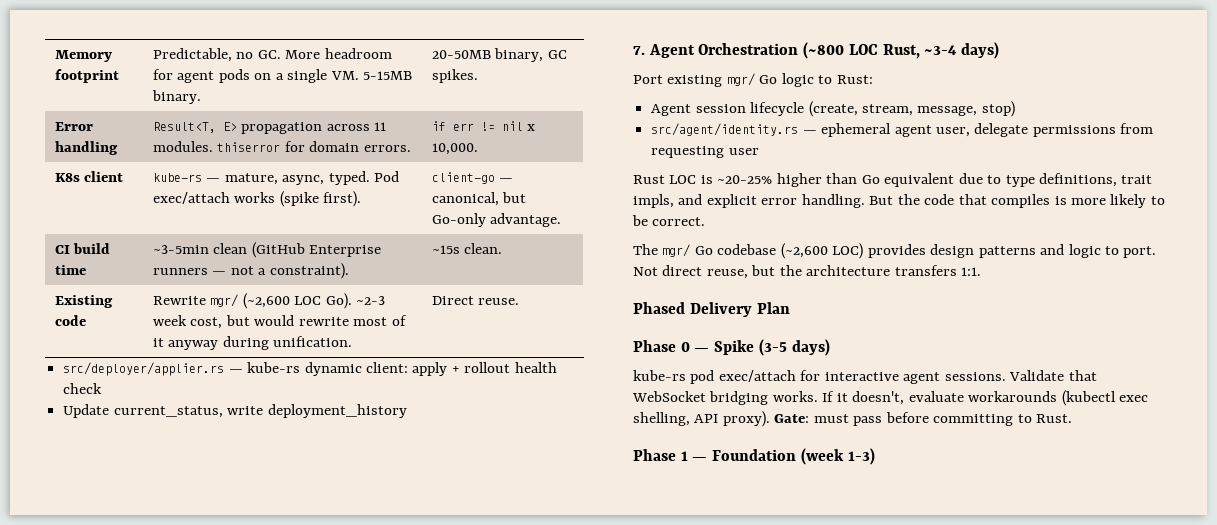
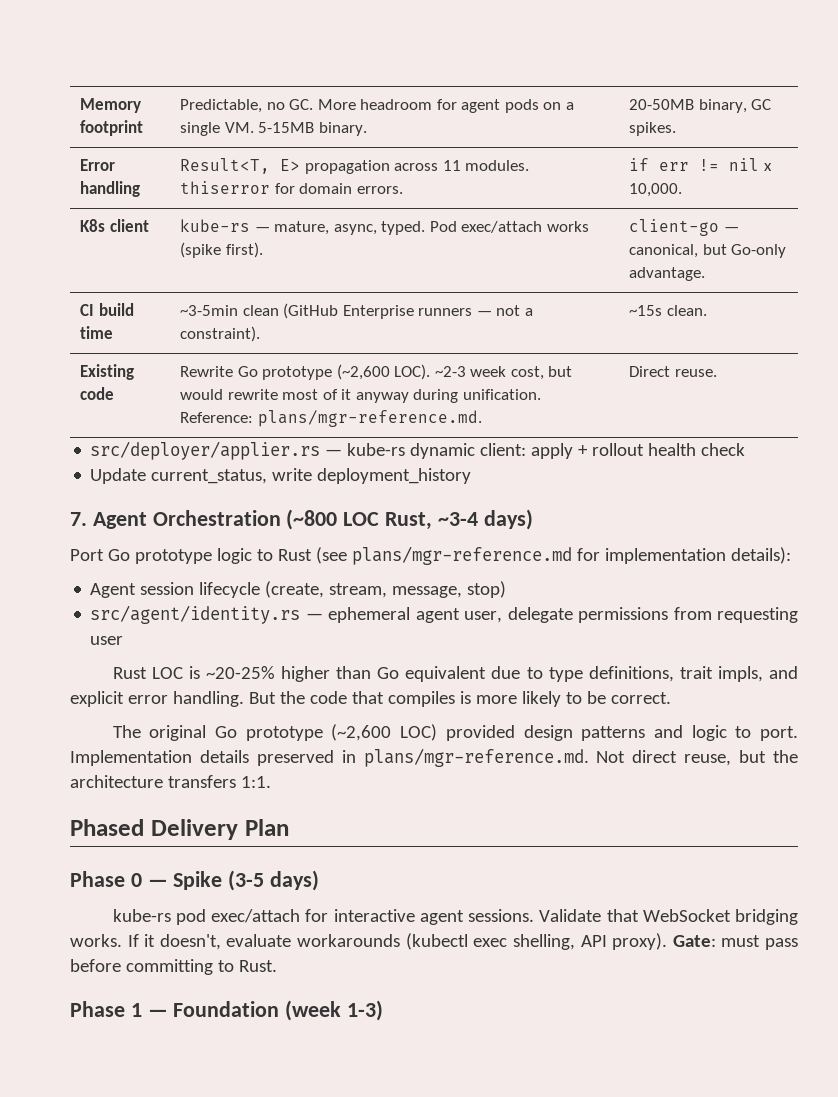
- Existing code | Rewrite mgr/ (~2,600 LOC Go). ~2-3 week cost, but would rewrite most of it anyway during unification. | Direct reuse.
+ Existing code | Rewrite Go prototype (~2,600 LOC). ~2-3 week cost, but would rewrite most of it anyway during unification. Reference: plans/mgr-reference.md. | Direct reuse.
- Port existing mgr/ Go logic to Rust:
+ Port Go prototype logic to Rust (see plans/mgr-reference.md for implementation details):
- The mgr/ Go codebase (~2,600 LOC) provides design patterns and logic to port.
+ The original Go prototype (~2,600 LOC) provided design patterns and logic to port.
- Not direct reuse, but the architecture transfers 1:1.
+ Implementation details preserved in plans/mgr-reference.md. Not direct reuse, but the architecture transfers 1:1.

